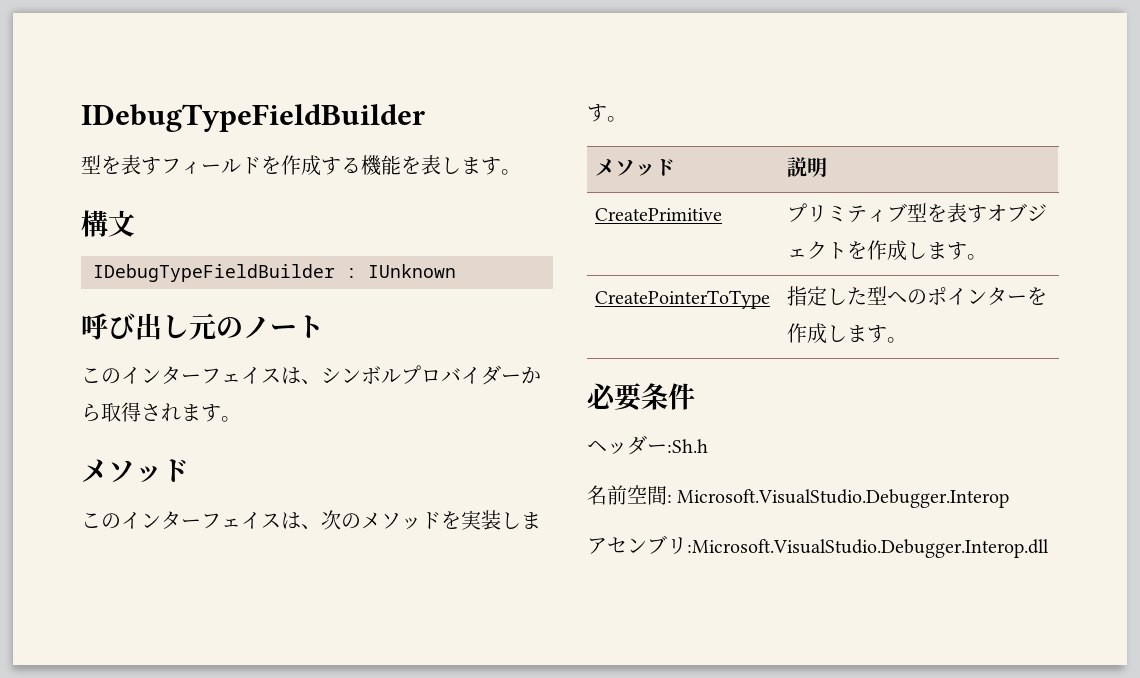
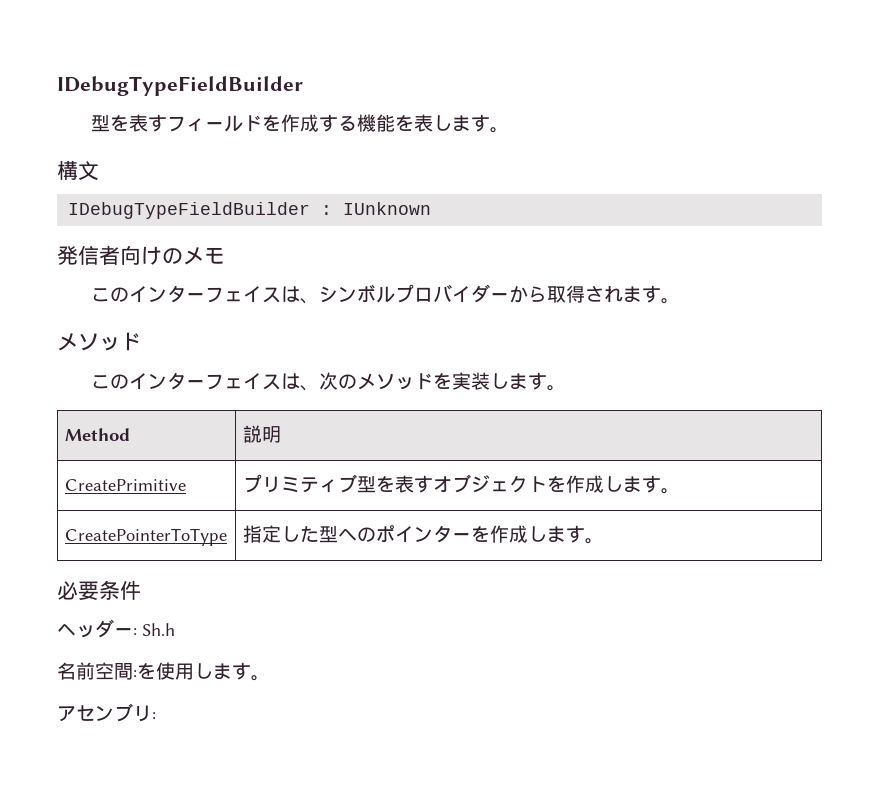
- 呼び出し元のノート
+ 発信者向けのメモ
- メソッド | 説明
+ Method | 説明
- ヘッダー:Sh.h
+ ヘッダー: Sh.h
- 名前空間: Microsoft.VisualStudio.Debugger.Interop
+ 名前空間:を使用します。
- アセンブリ:Microsoft.VisualStudio.Debugger.Interop.dll
+ アセンブリ:

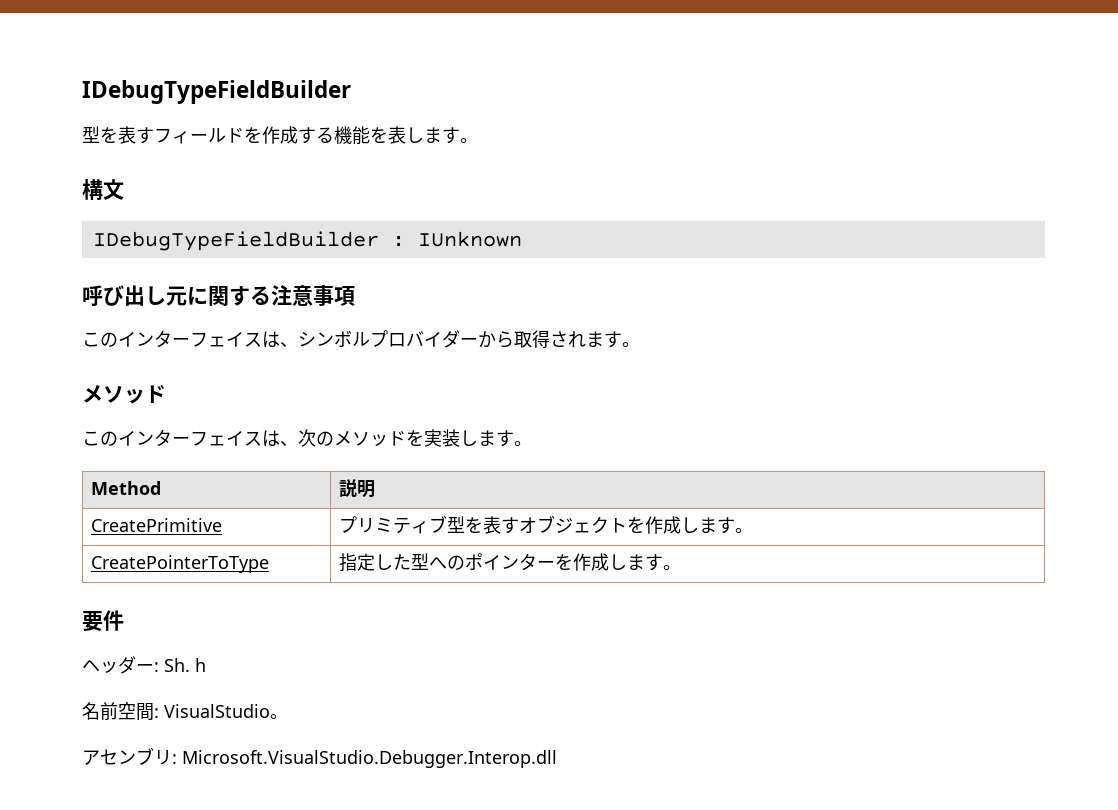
- 発信者向けのメモ
+ 呼び出し元に関する注意事項
- 必要条件
+ 要件
- ヘッダー: Sh.h
+ ヘッダー: Sh. h
- 名前空間:を使用します。
+ 名前空間: VisualStudio。
- アセンブリ:
+ アセンブリ: Microsoft.VisualStudio.Debugger.Interop.dll

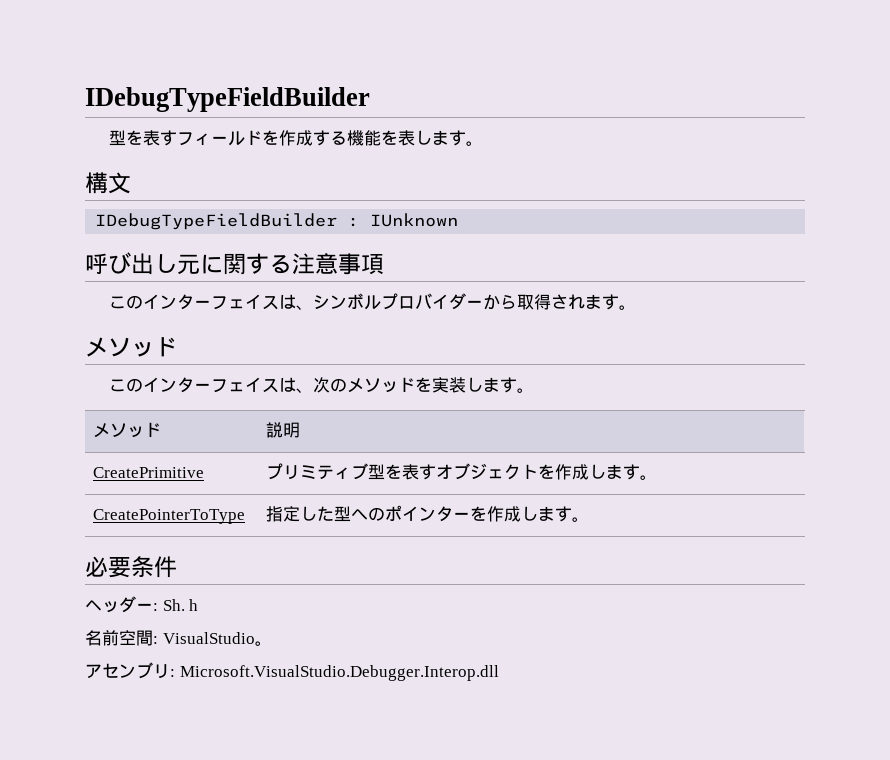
- Method | 説明
+ メソッド | 説明
- 要件
+ 必要条件

